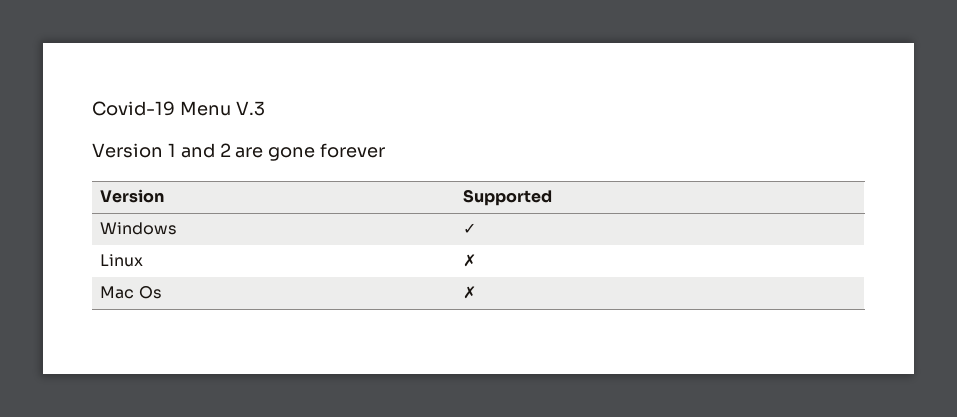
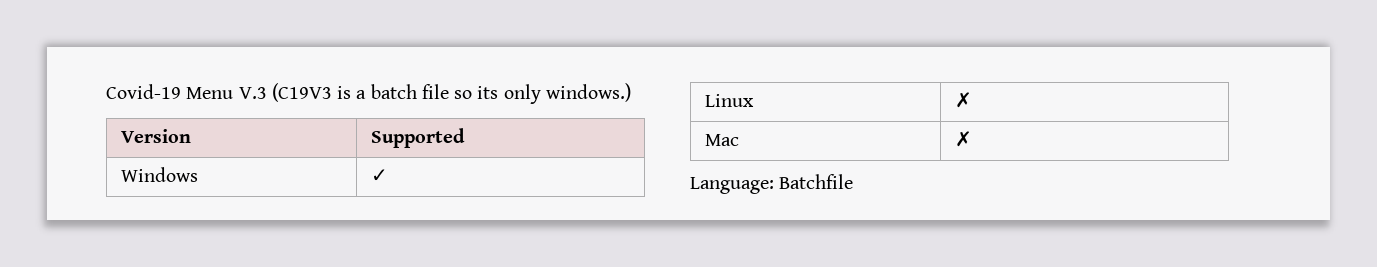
- Covid-19 Menu V.3
- Version 1 and 2 are gone forever
+ Covid-19 Menu V.3 (C19V3 is a batch file so its only windows.)
- Mac Os | ✗
+ Mac | ✗
+ Language: Batchfile

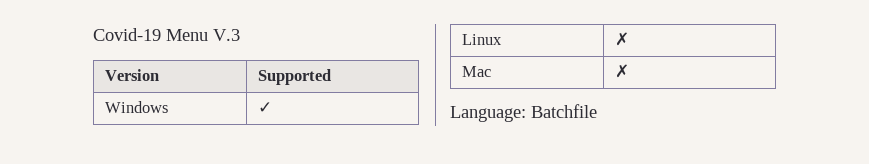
- Covid-19 Menu V.3 (C19V3 is a batch file so its only windows.)
+ Covid-19 Menu V.3

